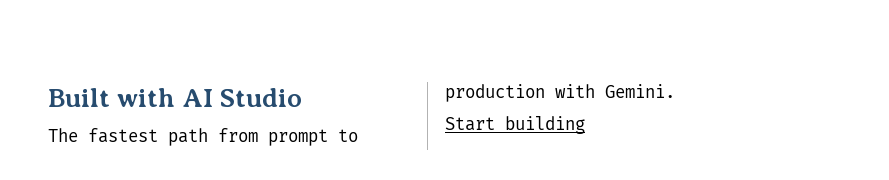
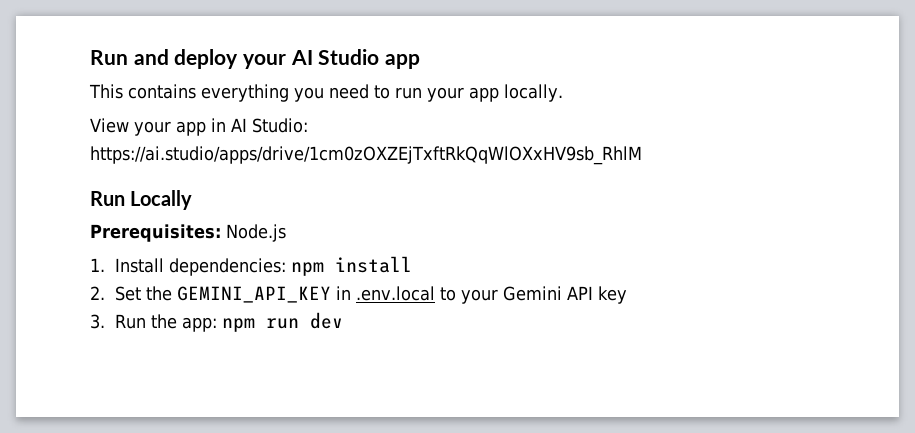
- Built with AI Studio
- The fastest path from prompt to production with Gemini.
- Start building
+ Run and deploy your AI Studio app
+ This contains everything you need to run your app locally.
+ View your app in AI Studio: https://ai.studio/apps/drive/1cm0zOXZEjTxftRkQqWlOXxHV9sb_RhlM
+ Run Locally
+ Prerequisites: Node.js
+ 1. Install dependencies: npm install
+ 2. Set the GEMINI_API_KEY in .env.local to your Gemini API key
+ 3. Run the app: npm run dev

